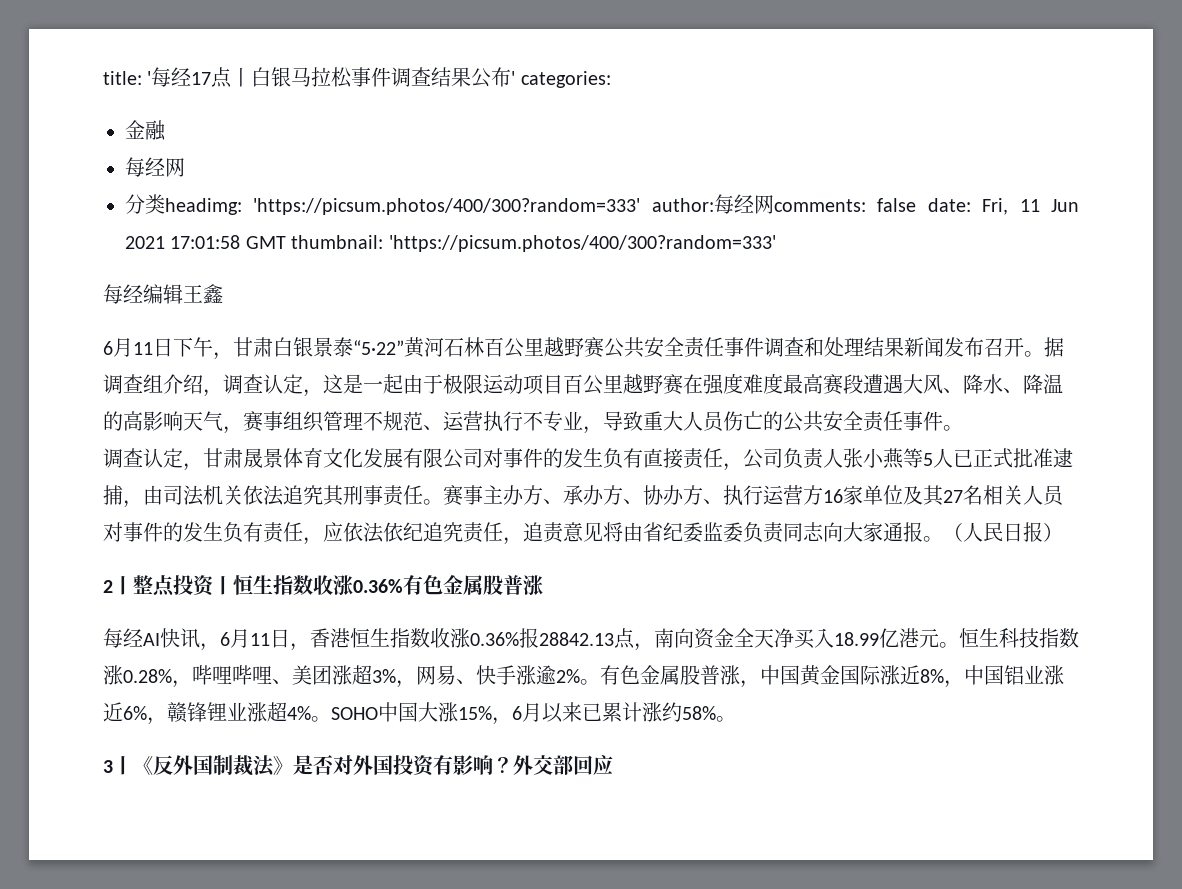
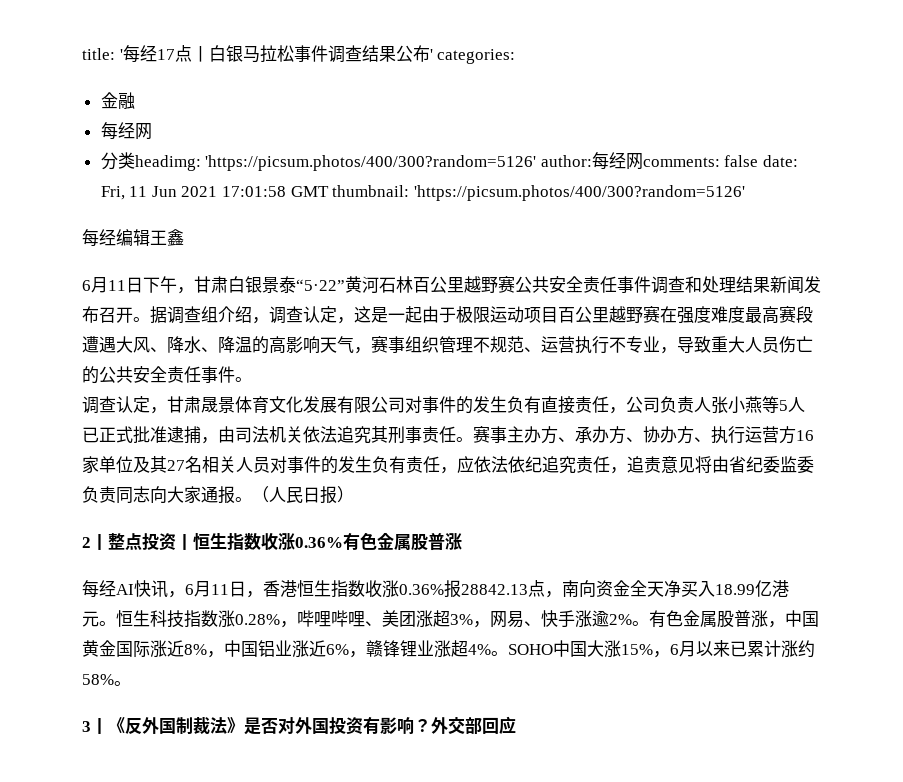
- 分类headimg: 'https://picsum.photos/400/300?random=333' author:每经网comments: false date: Fri, 11 Jun 2021 17:01:58 GMT thumbnail: 'https://picsum.photos/400/300?random=333'
+ 分类headimg: 'https://picsum.photos/400/300?random=5126' author:每经网comments: false date: Fri, 11 Jun 2021 17:01:58 GMT thumbnail: 'https://picsum.photos/400/300?random=5126'

